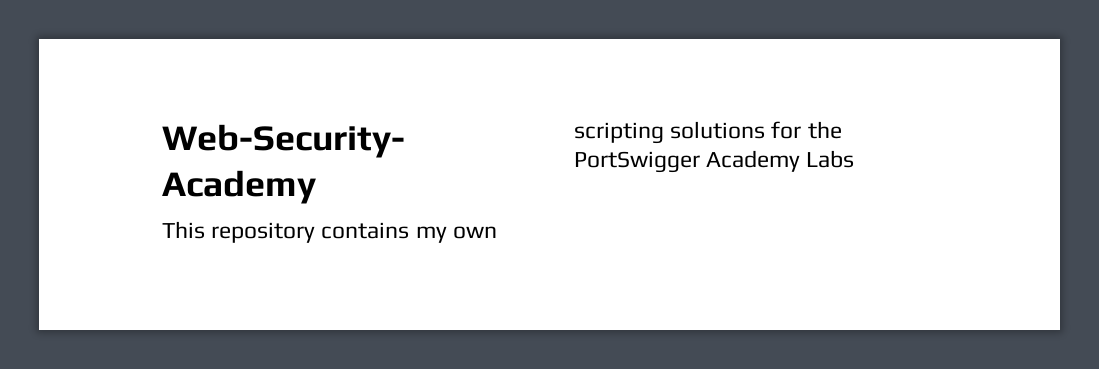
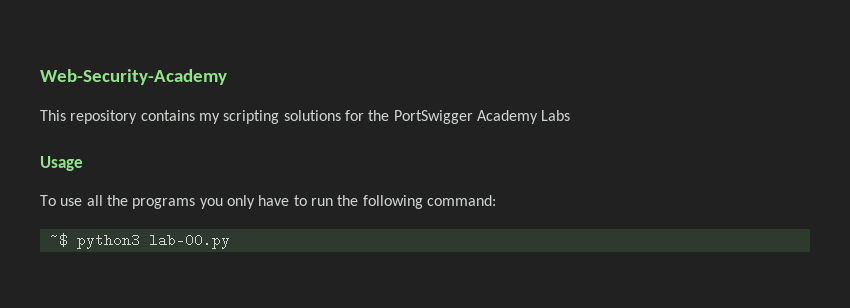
- This repository contains my own scripting solutions for the PortSwigger Academy Labs
+ This repository contains my scripting solutions for the PortSwigger Academy Labs
+ Usage
+ To use all the programs you only have to run the following command:
+ ~$ python3 lab-00.py

